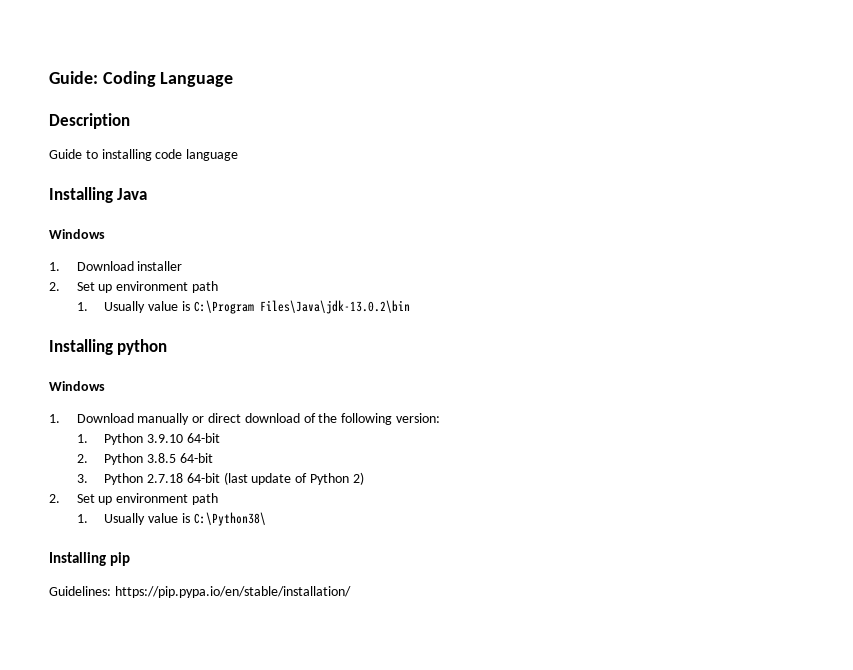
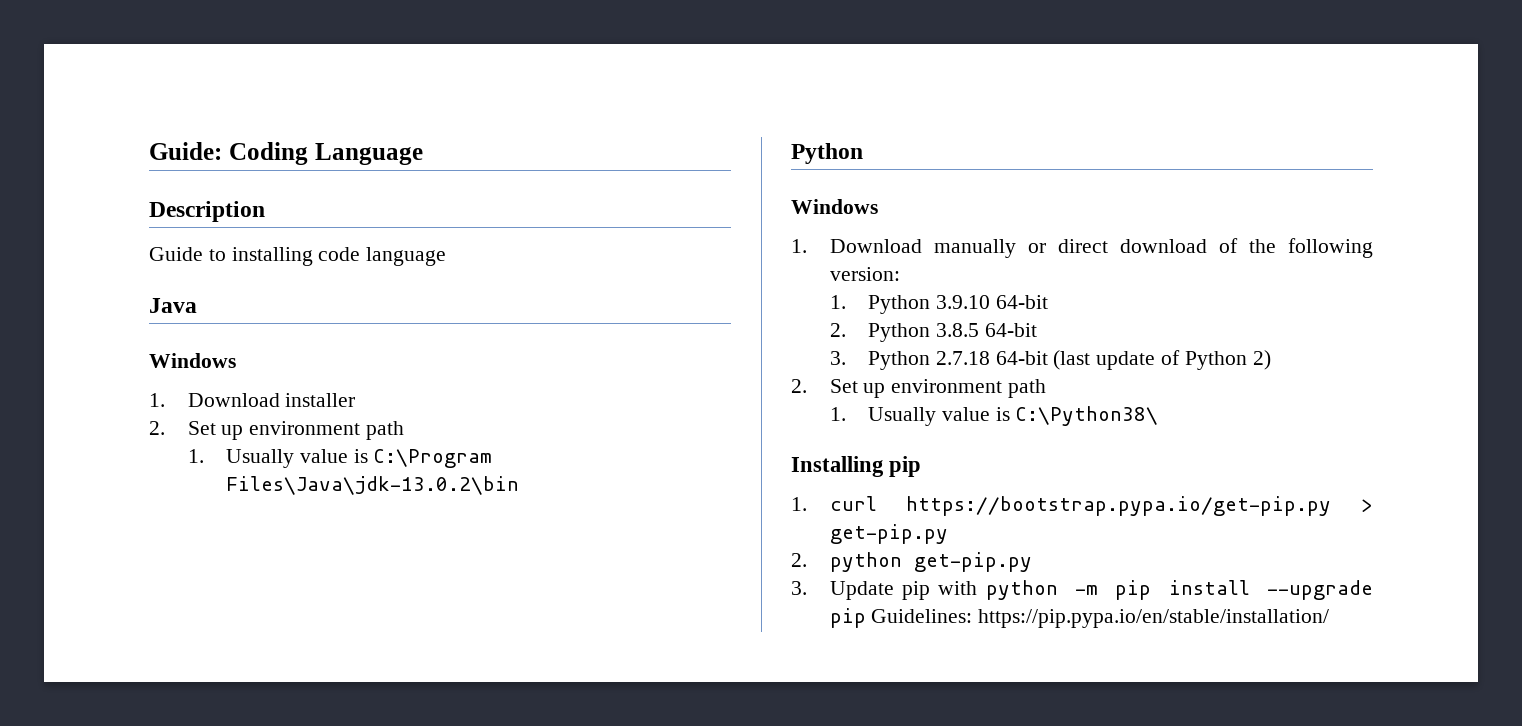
- Installing Java
+ Java
  1. Usually value is C:\Program Files\Java\jdk-13.0.2\bin
- Installing python
+ Python
- Guidelines: https://pip.pypa.io/en/stable/installation/
+ 1. curl https://bootstrap.pypa.io/get-pip.py > get-pip.py
+ 2. python get-pip.py
+ 3. Update pip with python -m pip install --upgrade pip Guidelines: https://pip.pypa.io/en/stable/installation/

